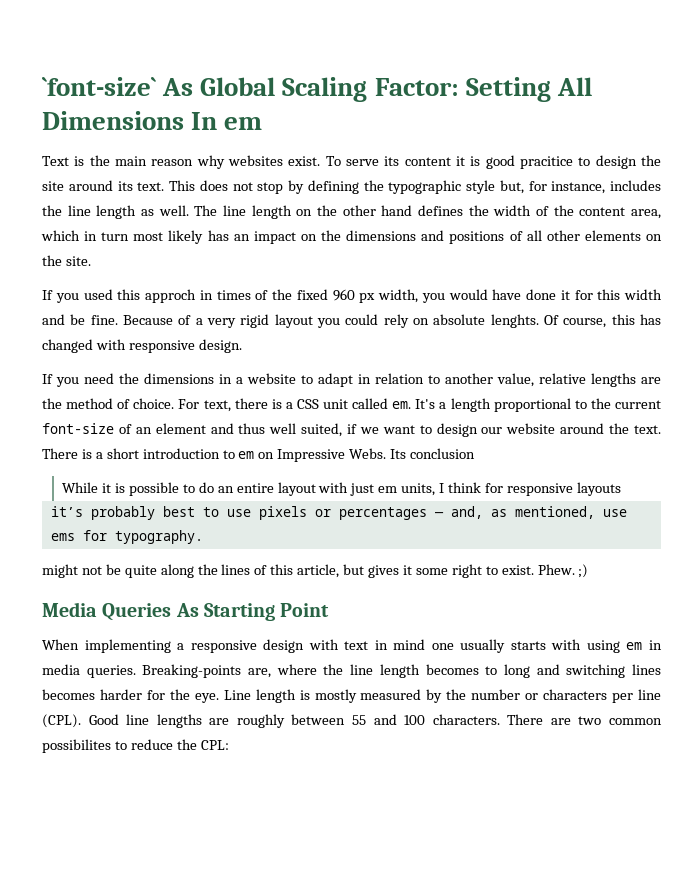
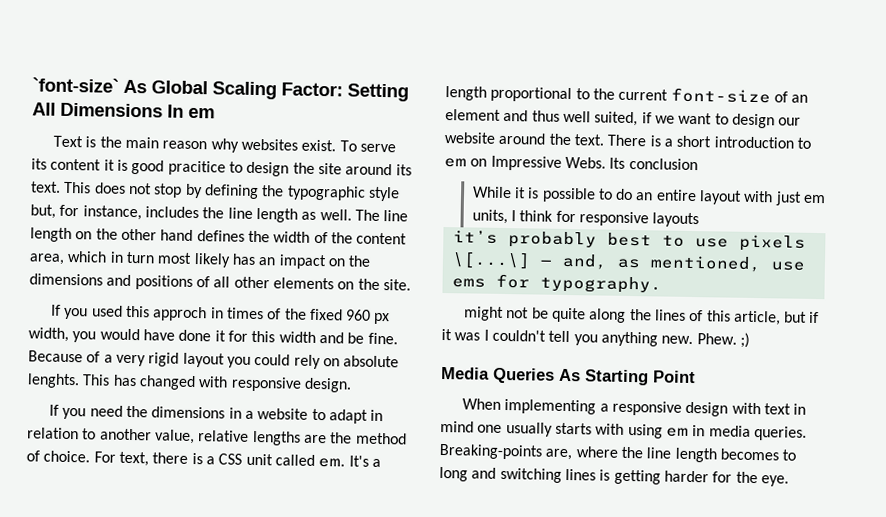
- Of course, this has changed with responsive design.
+ This has changed with responsive design.
- it’s probably best to use pixels or percentages — and, as mentioned, use ems for typography.
+ it’s probably best to use pixels \[...\] — and, as mentioned, use ems for typography.
- might not be quite along the lines of this article, but gives it some right to exist.
+ might not be quite along the lines of this article, but if it was I couldn't tell you anything new.
- Breaking-points are, where the line length becomes to long and switching lines becomes harder for the eye. Line length is mostly measured by the number or characters per line (CPL). Good line lengths are roughly between 55 and 100 characters. There are two common possibilites to reduce the CPL:
+ Breaking-points are, where the line length becomes to long and switching lines is getting harder for the eye.

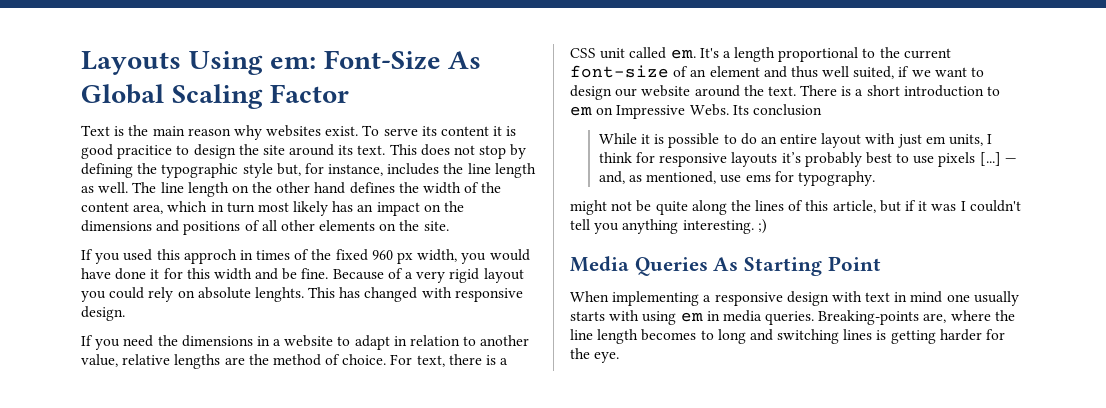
- `font-size` As Global Scaling Factor: Setting All Dimensions In em
+ Layouts Using em: Font-Size As Global Scaling Factor
- While it is possible to do an entire layout with just em units, I think for responsive layouts
- it’s probably best to use pixels \[...\] — and, as mentioned, use ems for typography.
+ While it is possible to do an entire layout with just em units, I think for responsive layouts it’s probably best to use pixels [...] — and, as mentioned, use ems for typography.
- might not be quite along the lines of this article, but if it was I couldn't tell you anything new. Phew. ;)
+ might not be quite along the lines of this article, but if it was I couldn't tell you anything interesting. ;)

